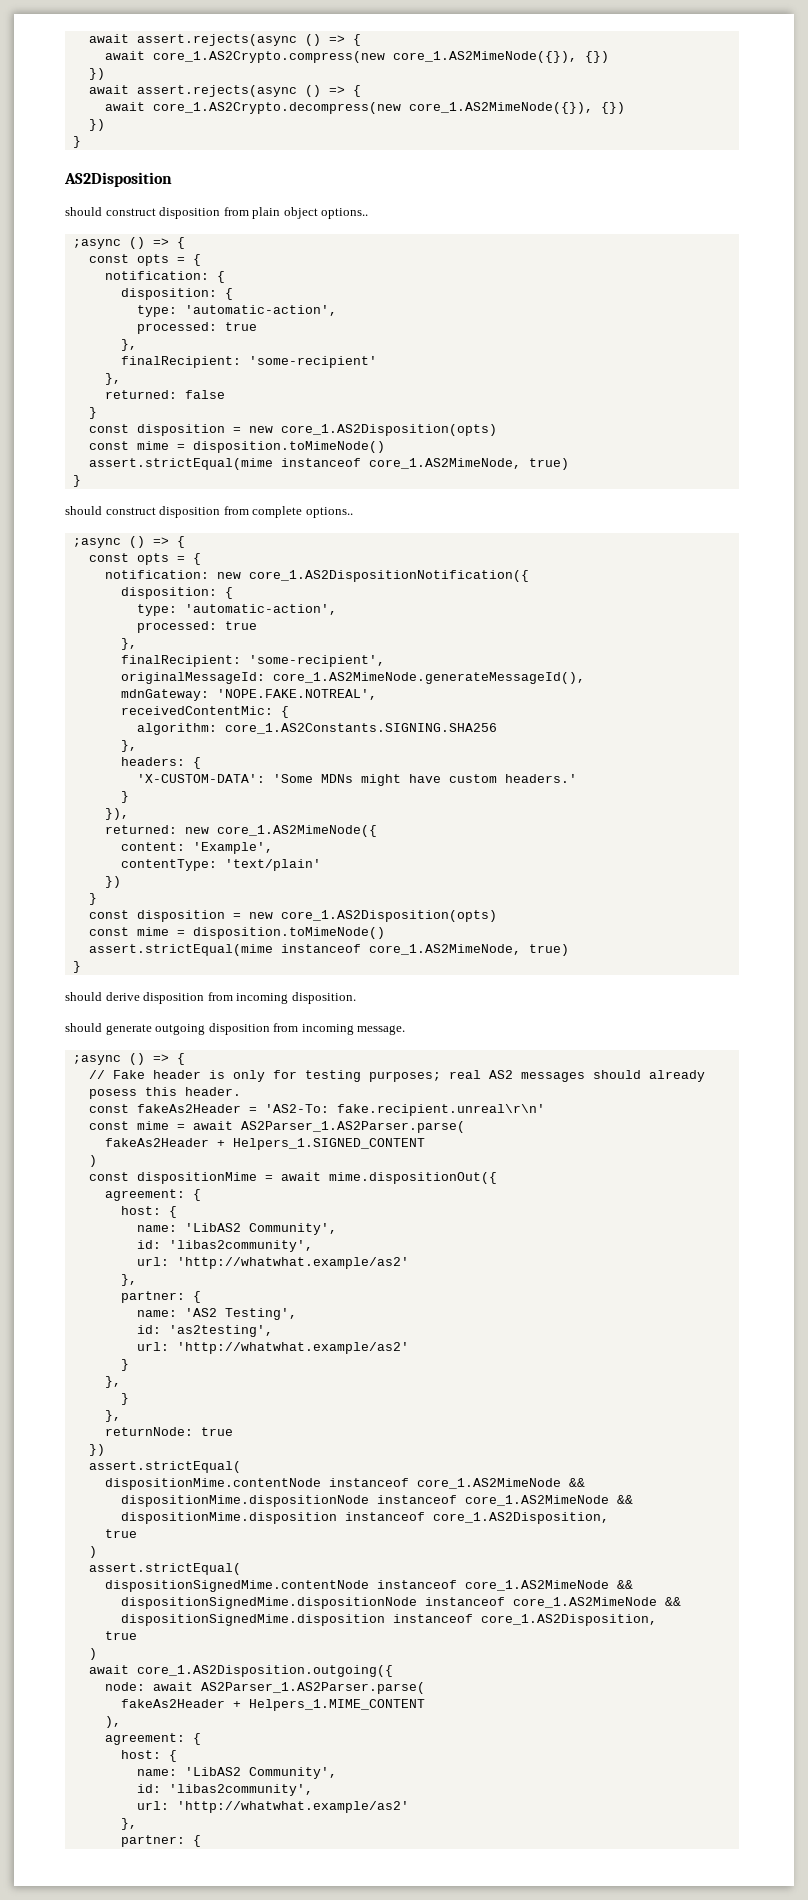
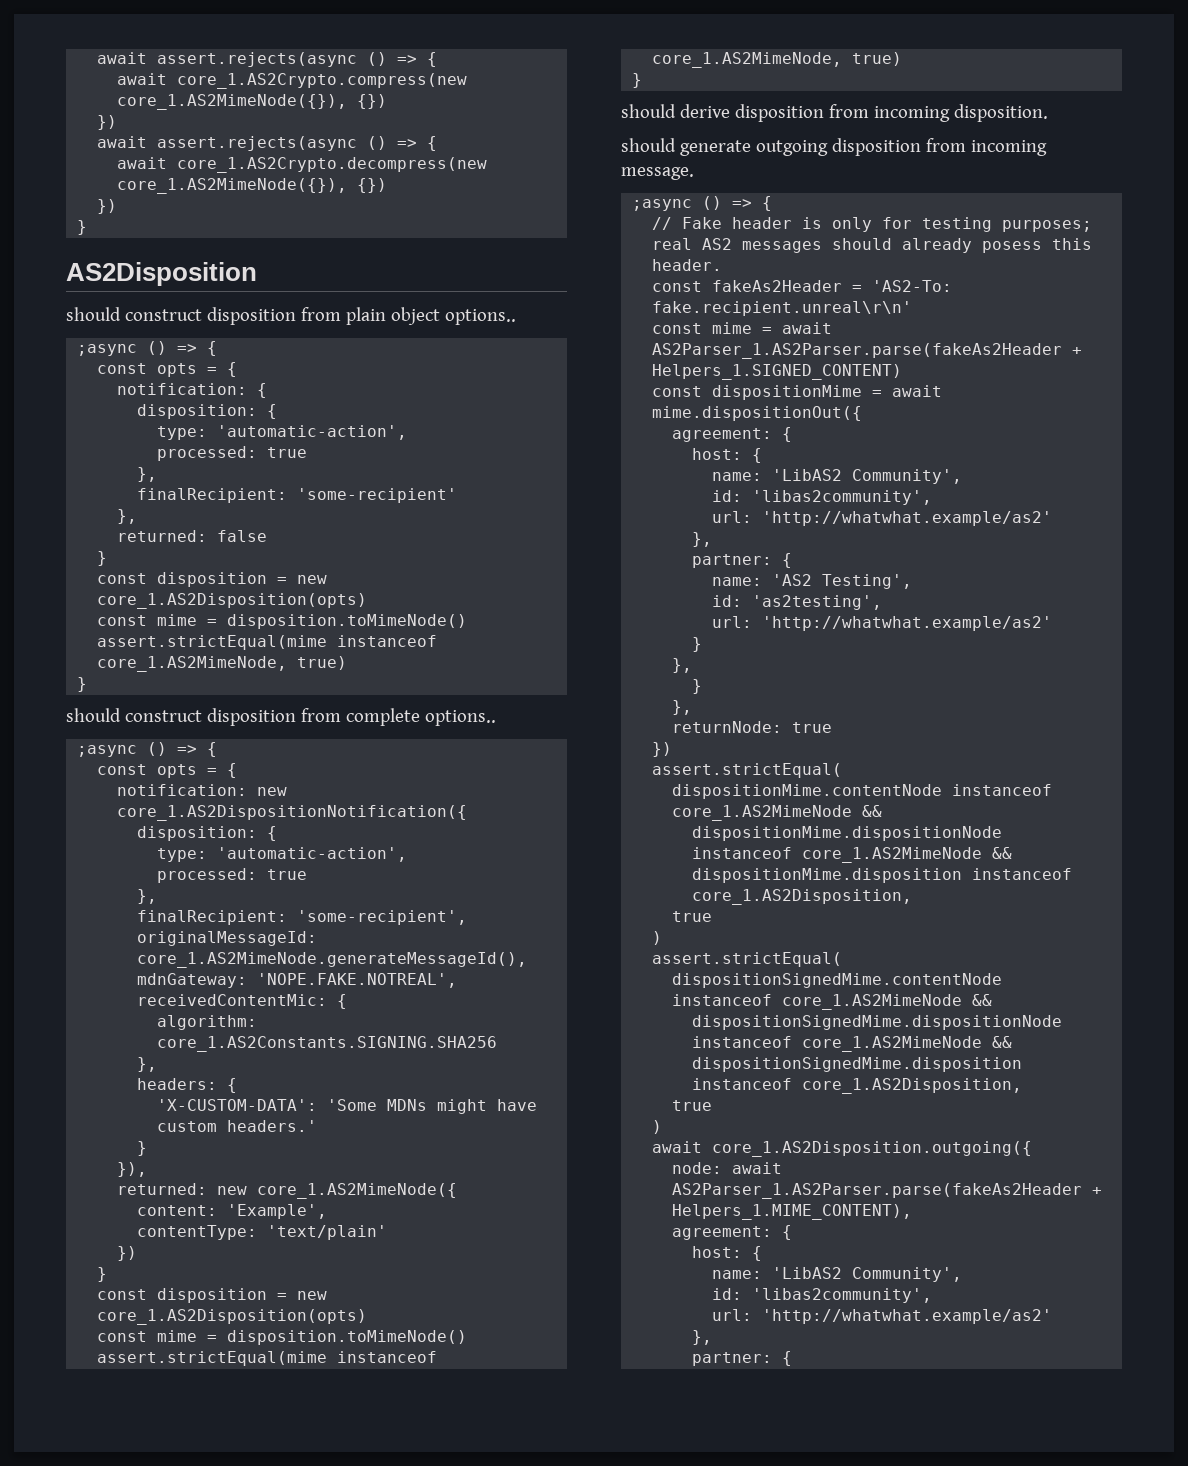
- const mime = await AS2Parser_1.AS2Parser.parse(
- fakeAs2Header + Helpers_1.SIGNED_CONTENT
- )
+ const mime = await AS2Parser_1.AS2Parser.parse(fakeAs2Header + Helpers_1.SIGNED_CONTENT)
- node: await AS2Parser_1.AS2Parser.parse(
- fakeAs2Header + Helpers_1.MIME_CONTENT
- ),
+ node: await AS2Parser_1.AS2Parser.parse(fakeAs2Header + Helpers_1.MIME_CONTENT),

